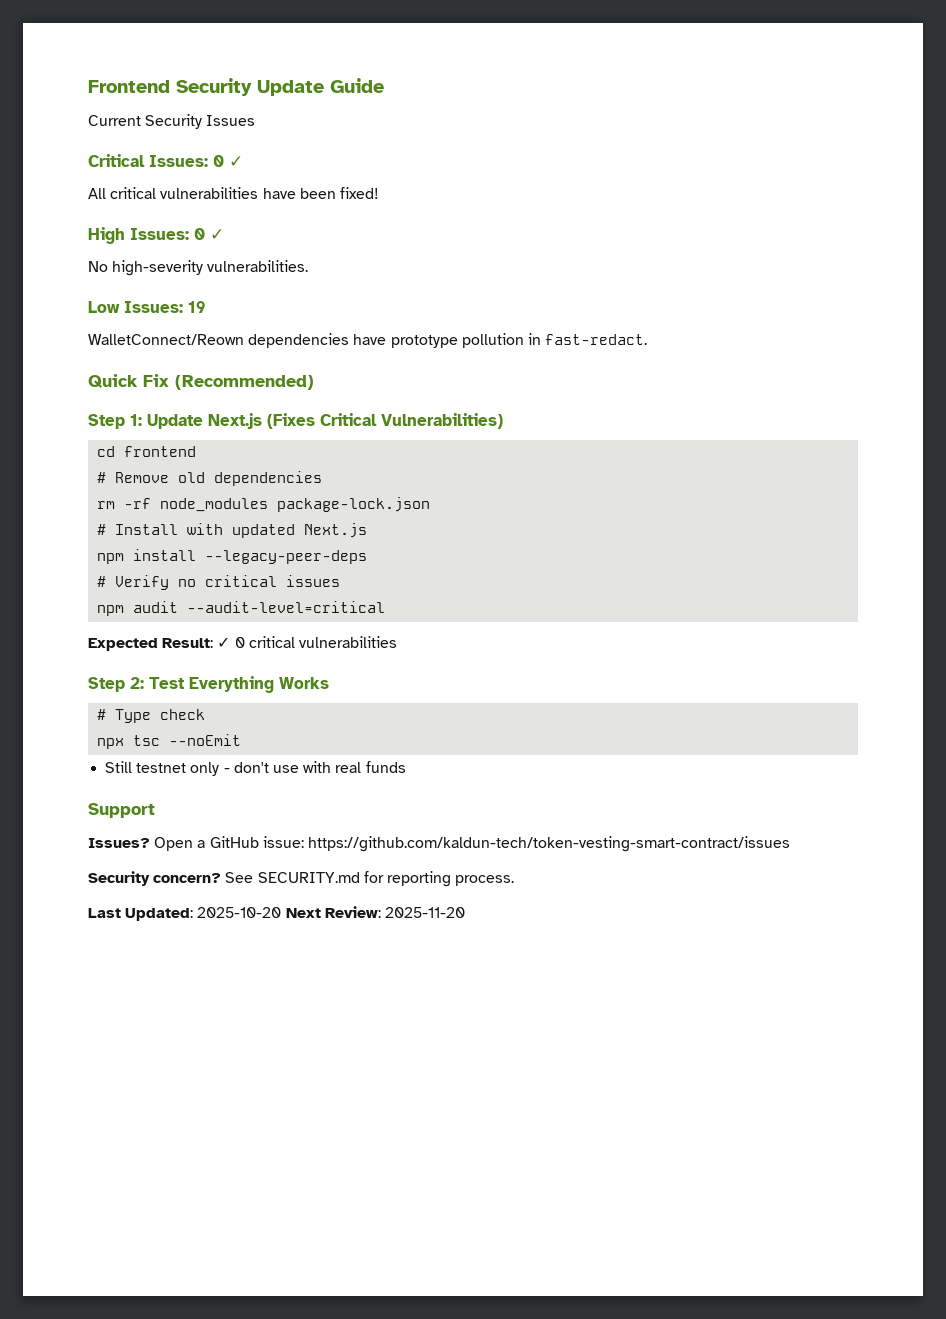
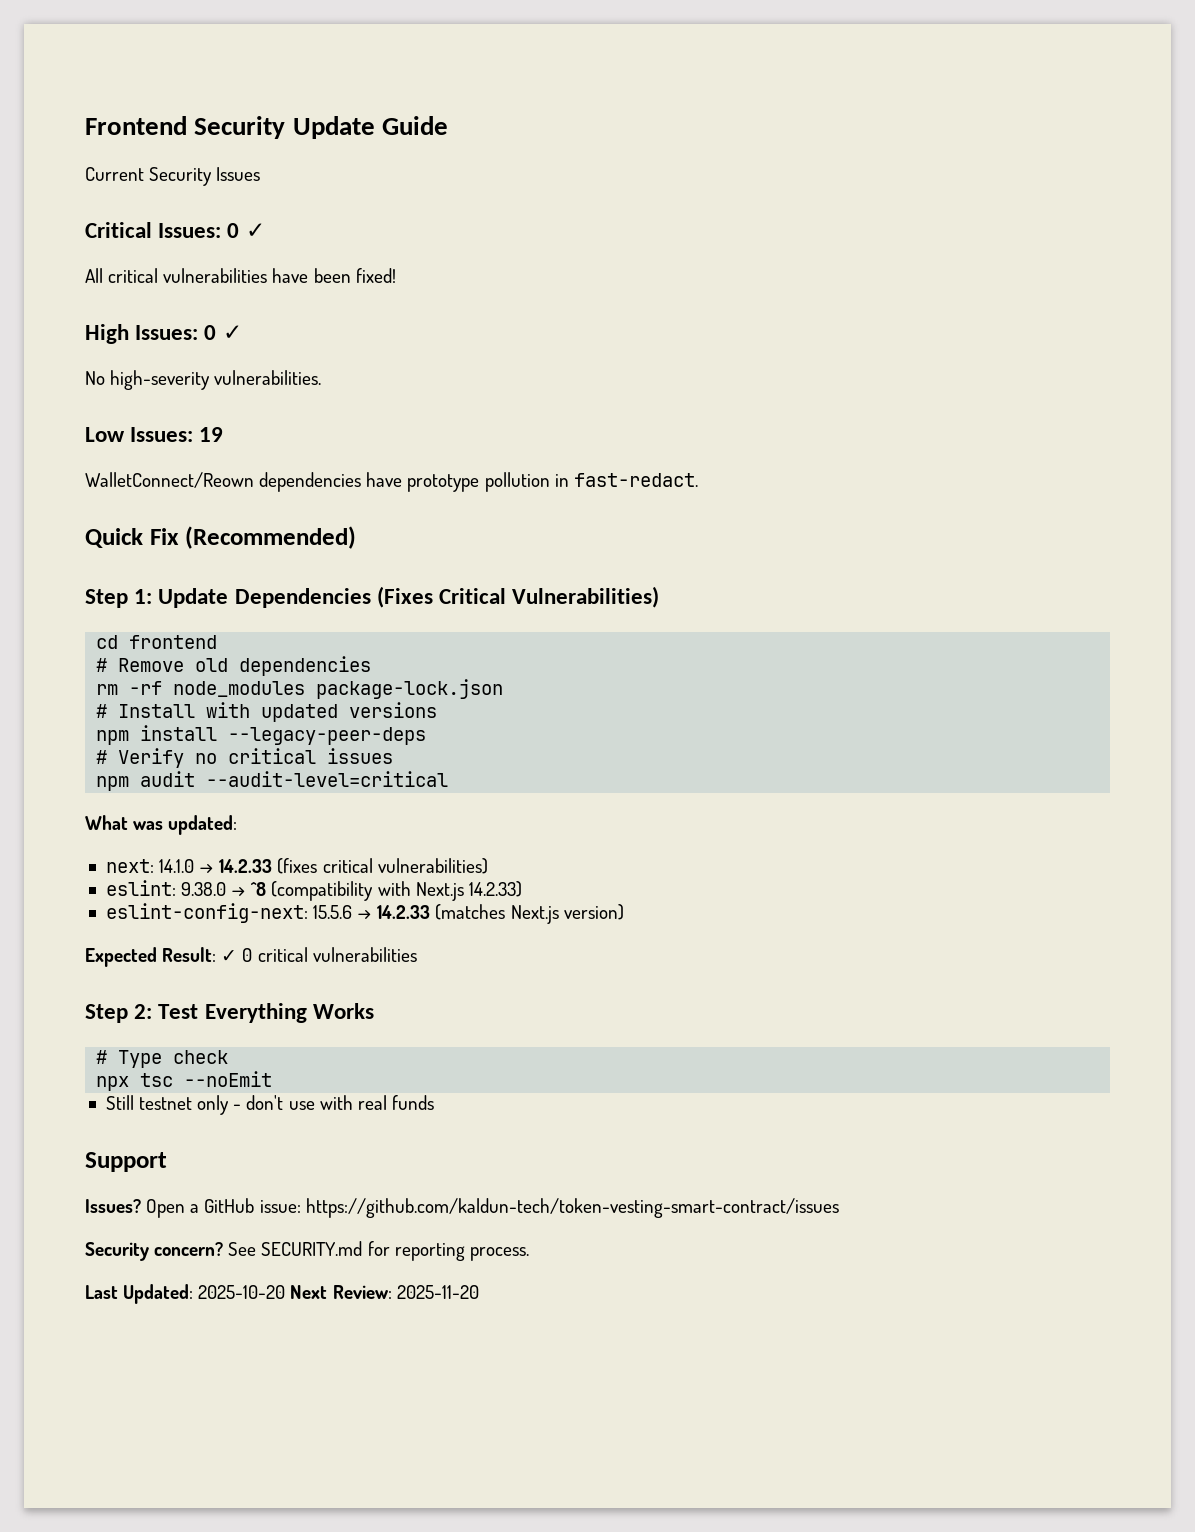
- Step 1: Update Next.js (Fixes Critical Vulnerabilities)
+ Step 1: Update Dependencies (Fixes Critical Vulnerabilities)
- # Install with updated Next.js
+ # Install with updated versions
+ What was updated:
+ next: 14.1.0 → 14.2.33 (fixes critical vulnerabilities)
+ eslint: 9.38.0 → ^8 (compatibility with Next.js 14.2.33)
+ eslint-config-next: 15.5.6 → 14.2.33 (matches Next.js version)

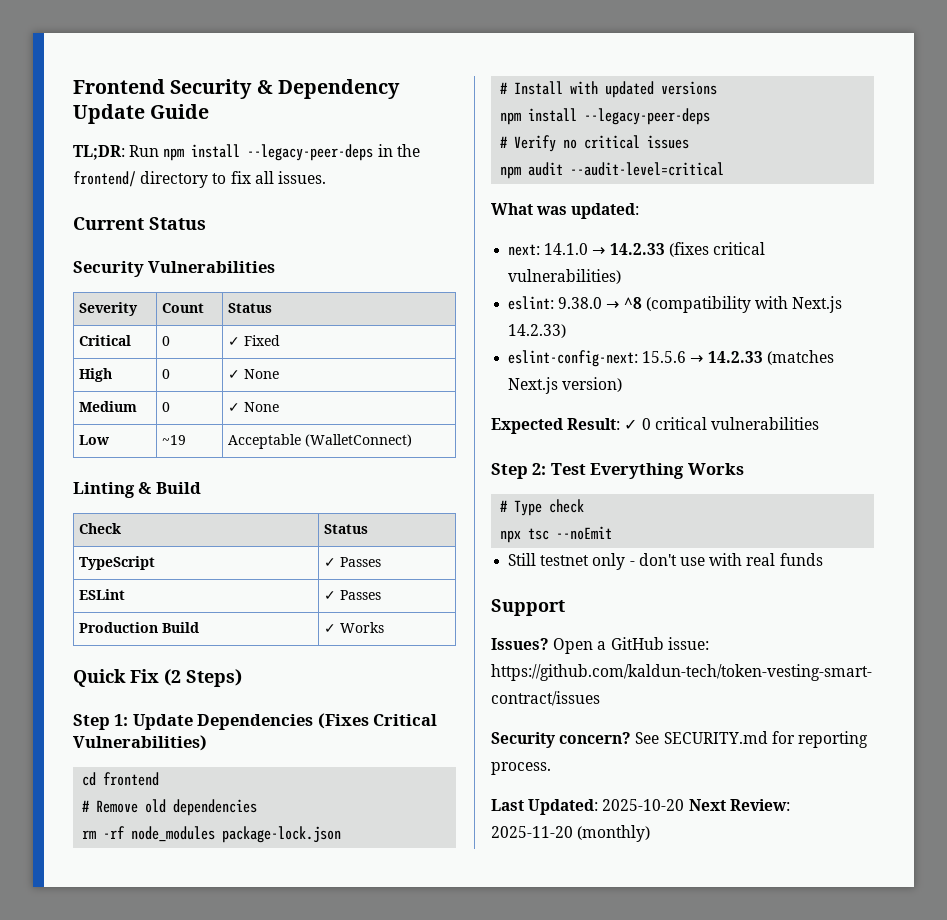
- Frontend Security Update Guide
+ Frontend Security & Dependency Update Guide
- Current Security Issues
- Critical Issues: 0 ✓
- All critical vulnerabilities have been fixed!
- High Issues: 0 ✓
- No high-severity vulnerabilities.
- Low Issues: 19
- WalletConnect/Reown dependencies have prototype pollution in fast-redact.
+ TL;DR: Run npm install --legacy-peer-deps in the frontend/ directory to fix all issues.
+ Current Status
+ Security Vulnerabilities
+ Severity | Count | Status
+ Critical | 0 | ✓ Fixed
+ High | 0 | ✓ None
+ Medium | 0 | ✓ None
+ Low | ~19 | Acceptable (WalletConnect)
+ Linting & Build
+ Check | Status
+ TypeScript | ✓ Passes
+ ESLint | ✓ Passes
+ Production Build | ✓ Works
- Quick Fix (Recommended)
+ Quick Fix (2 Steps)
- Last Updated: 2025-10-20 Next Review: 2025-11-20
+ Last Updated: 2025-10-20 Next Review: 2025-11-20 (monthly)

